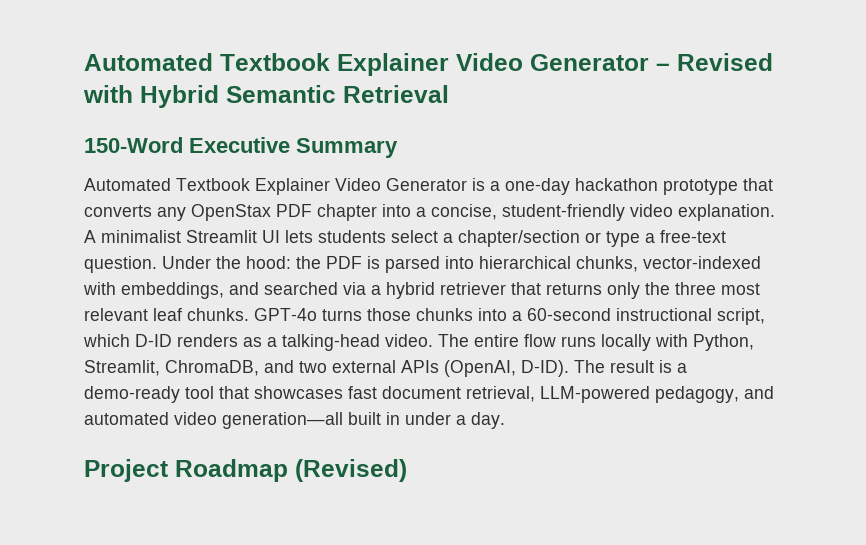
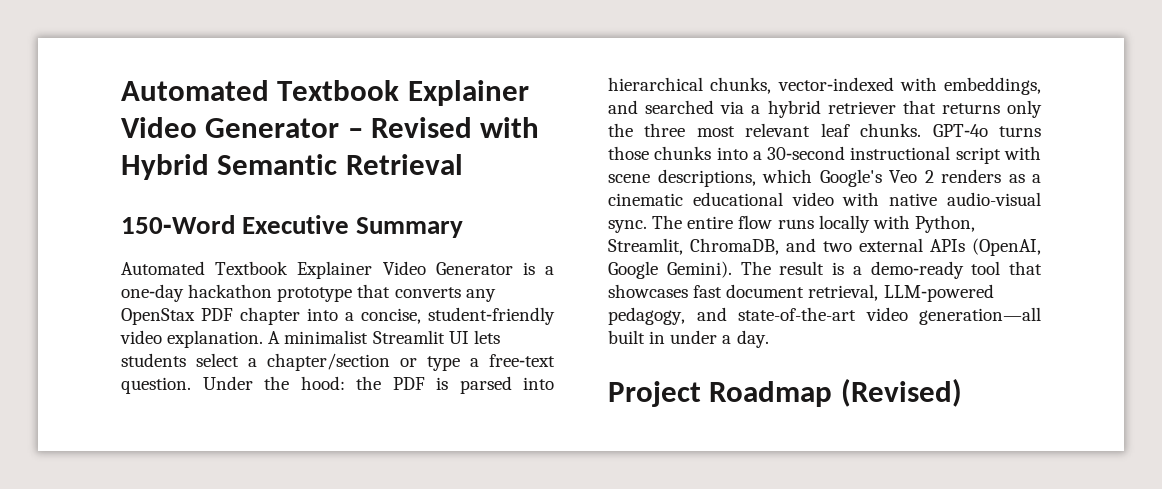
- GPT‑4o turns those chunks into a 60‑second instructional script, which D‑ID renders as a talking‑head video.
+ GPT‑4o turns those chunks into a 30‑second instructional script with scene descriptions, which Google's Veo 2 renders as a cinematic educational video with native audio-visual sync.
- The entire flow runs locally with Python, Streamlit, ChromaDB, and two external APIs (OpenAI, D‑ID).
+ The entire flow runs locally with Python, Streamlit, ChromaDB, and two external APIs (OpenAI, Google Gemini).
- The result is a demo‑ready tool that showcases fast document retrieval, LLM‑powered pedagogy, and automated video generation—all built in under a day.
+ The result is a demo‑ready tool that showcases fast document retrieval, LLM‑powered pedagogy, and state-of-the-art video generation—all built in under a day.

